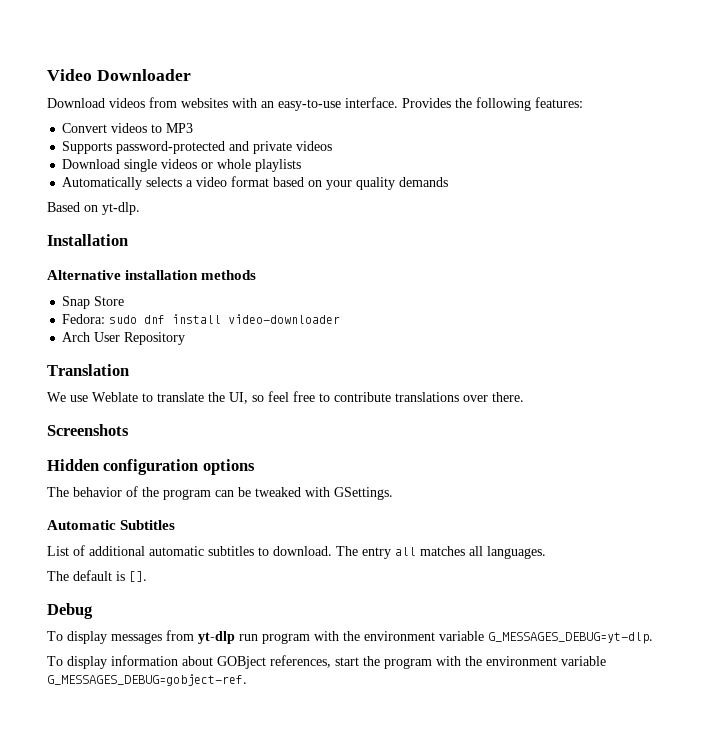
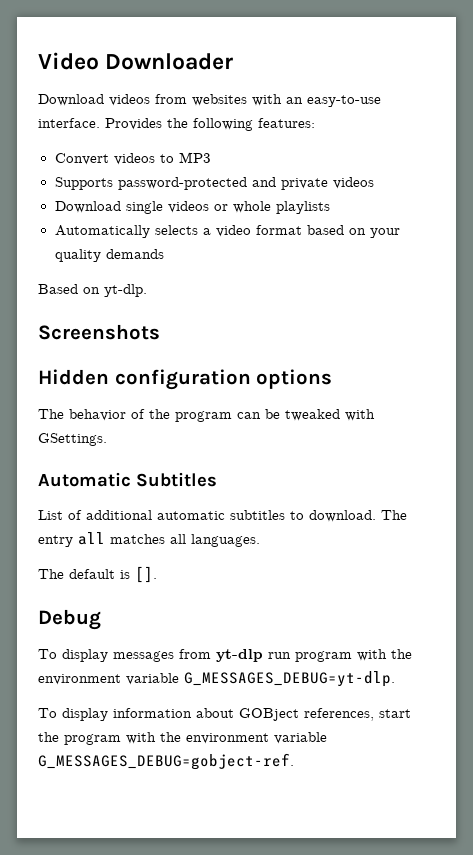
- Installation
- Alternative installation methods
- Snap Store
- Fedora: sudo dnf install video-downloader
- Arch User Repository
- Translation
- We use Weblate to translate the UI, so feel free to contribute translations over there.

